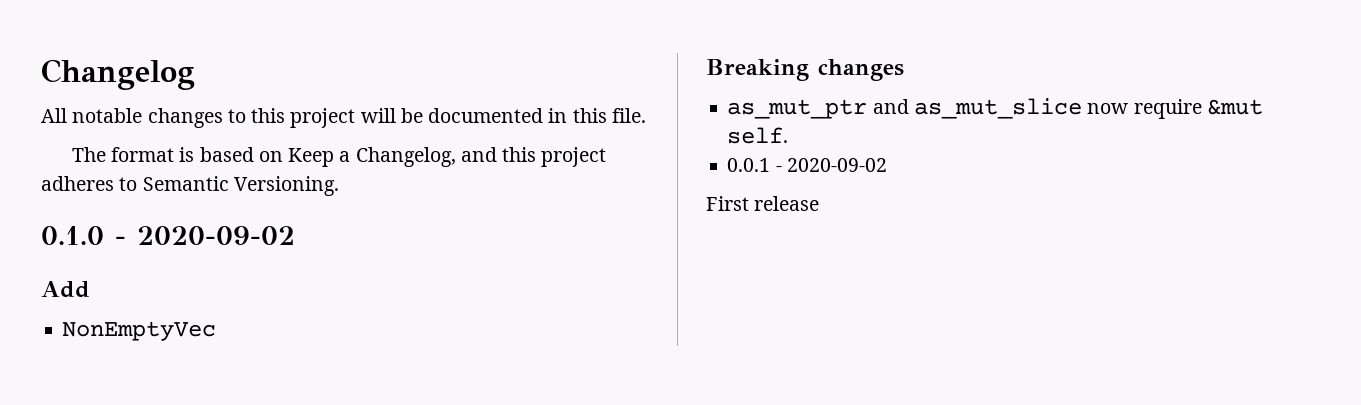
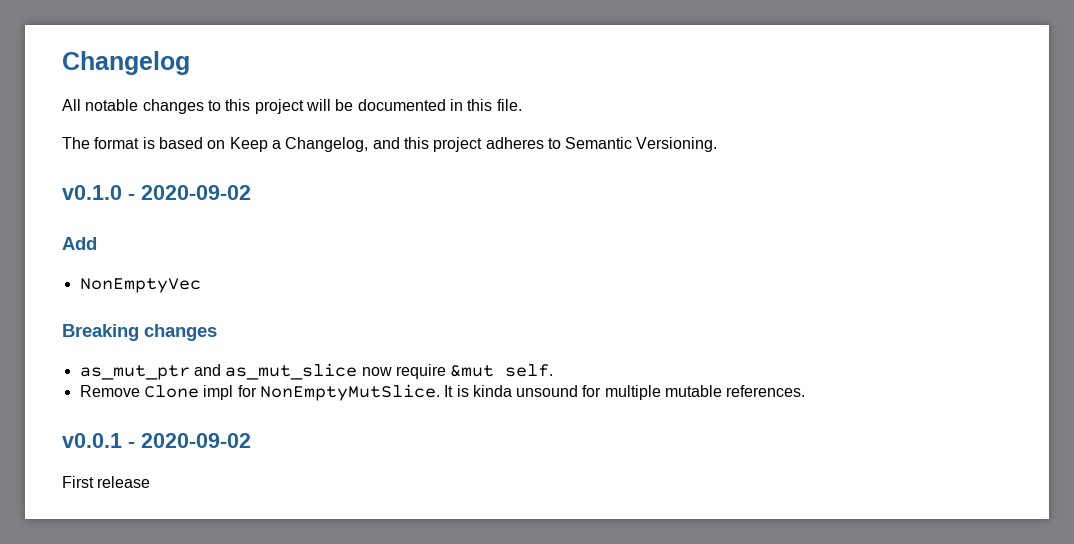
- 0.1.0 - 2020-09-02
+ v0.1.0 - 2020-09-02
- 0.0.1 - 2020-09-02
+ Remove Clone impl for NonEmptyMutSlice. It is kinda unsound for multiple mutable references.
+ v0.0.1 - 2020-09-02

